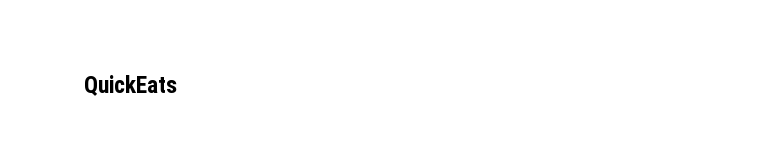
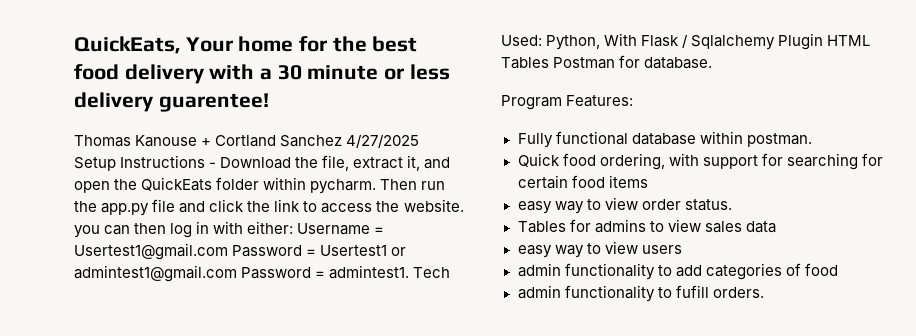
- QuickEats
+ QuickEats, Your home for the best food delivery with a 30 minute or less delivery guarentee!
+ Thomas Kanouse + Cortland Sanchez 4/27/2025 Setup Instructions - Download the file, extract it, and open the QuickEats folder within pycharm. Then run the app.py file and click the link to access the website. you can then log in with either: Username = Usertest1@gmail.com Password = Usertest1 or admintest1@gmail.com Password = admintest1. Tech Used: Python, With Flask / Sqlalchemy Plugin HTML Tables Postman for database.
+ Program Features:
+ Fully functional database within postman.
+ Quick food ordering, with support for searching for certain food items
+ easy way to view order status.
+ Tables for admins to view sales data
+ easy way to view users
+ admin functionality to add categories of food
+ admin functionality to fufill orders.

